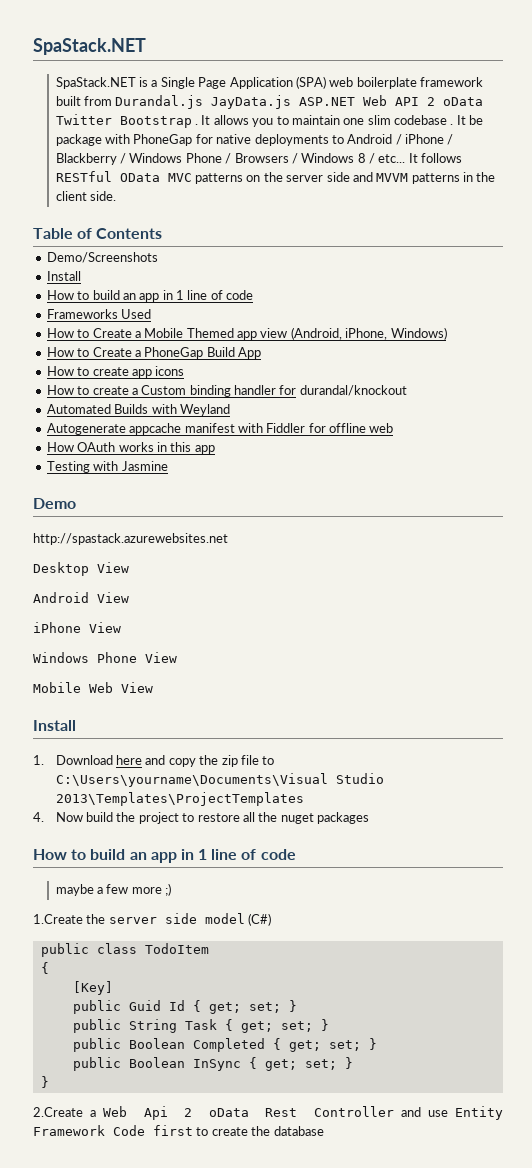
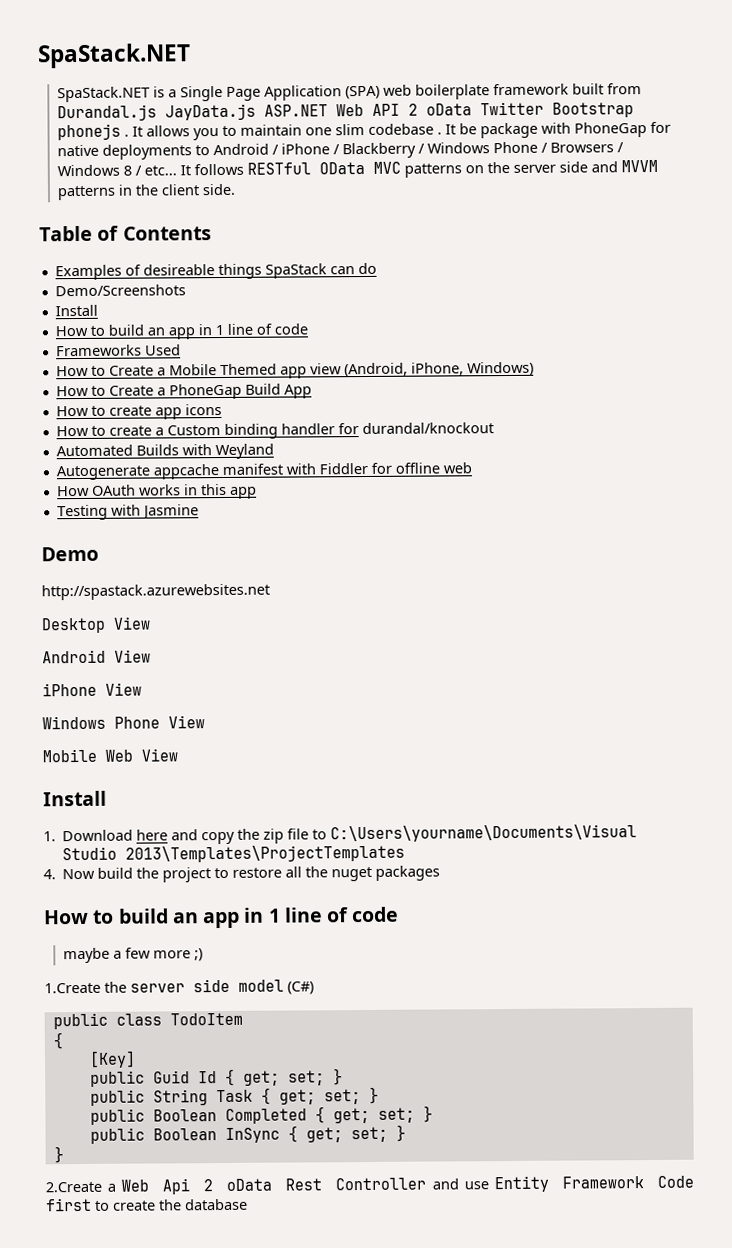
- SpaStack.NET is a Single Page Application (SPA) web boilerplate framework built from Durandal.js JayData.js ASP.NET Web API 2 oData Twitter Bootstrap .
+ SpaStack.NET is a Single Page Application (SPA) web boilerplate framework built from Durandal.js JayData.js ASP.NET Web API 2 oData Twitter Bootstrap phonejs .
+ Examples of desireable things SpaStack can do

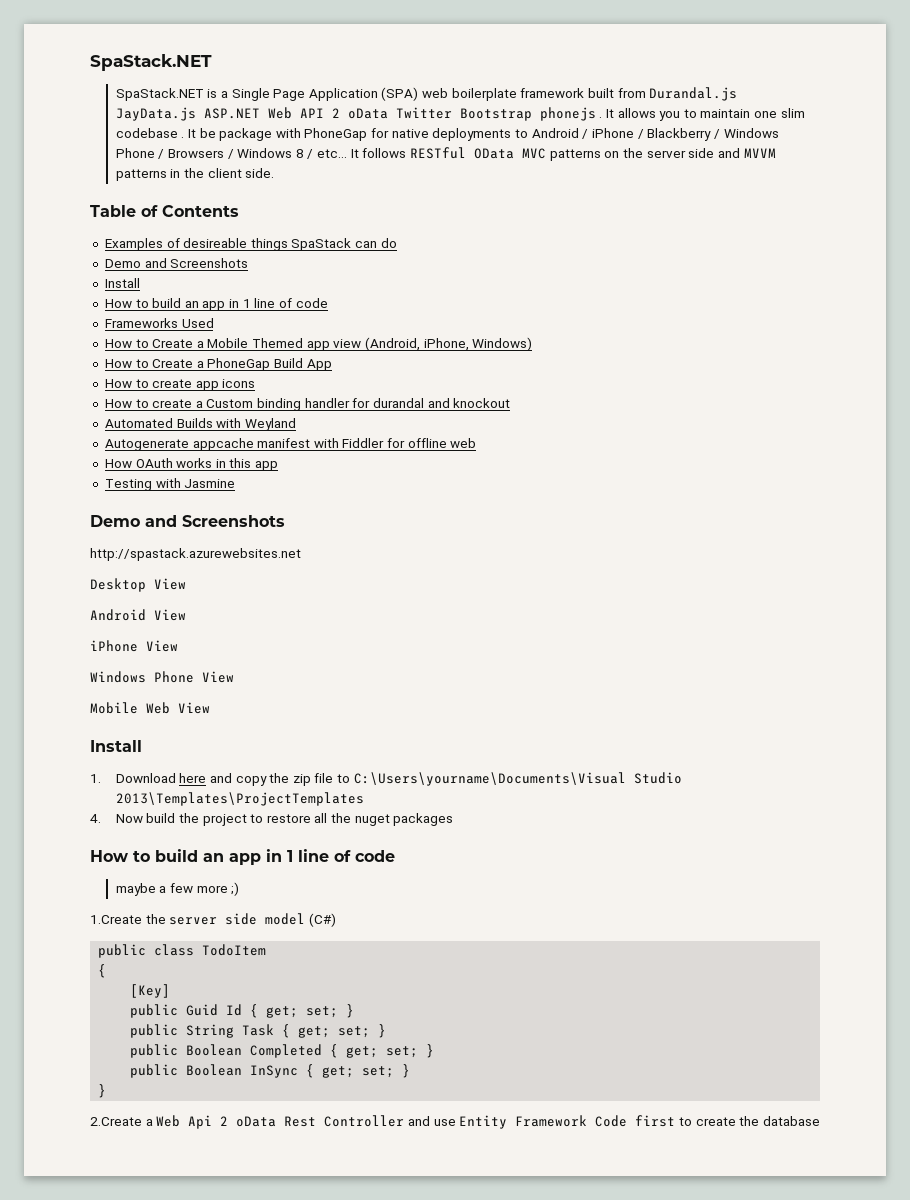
  Examples of desireable things SpaStack can do
- Demo/Screenshots
+ Demo and Screenshots
- How to create a Custom binding handler for durandal/knockout
+ How to create a Custom binding handler for durandal and knockout
  Testing with Jasmine
- Demo
+ Demo and Screenshots

